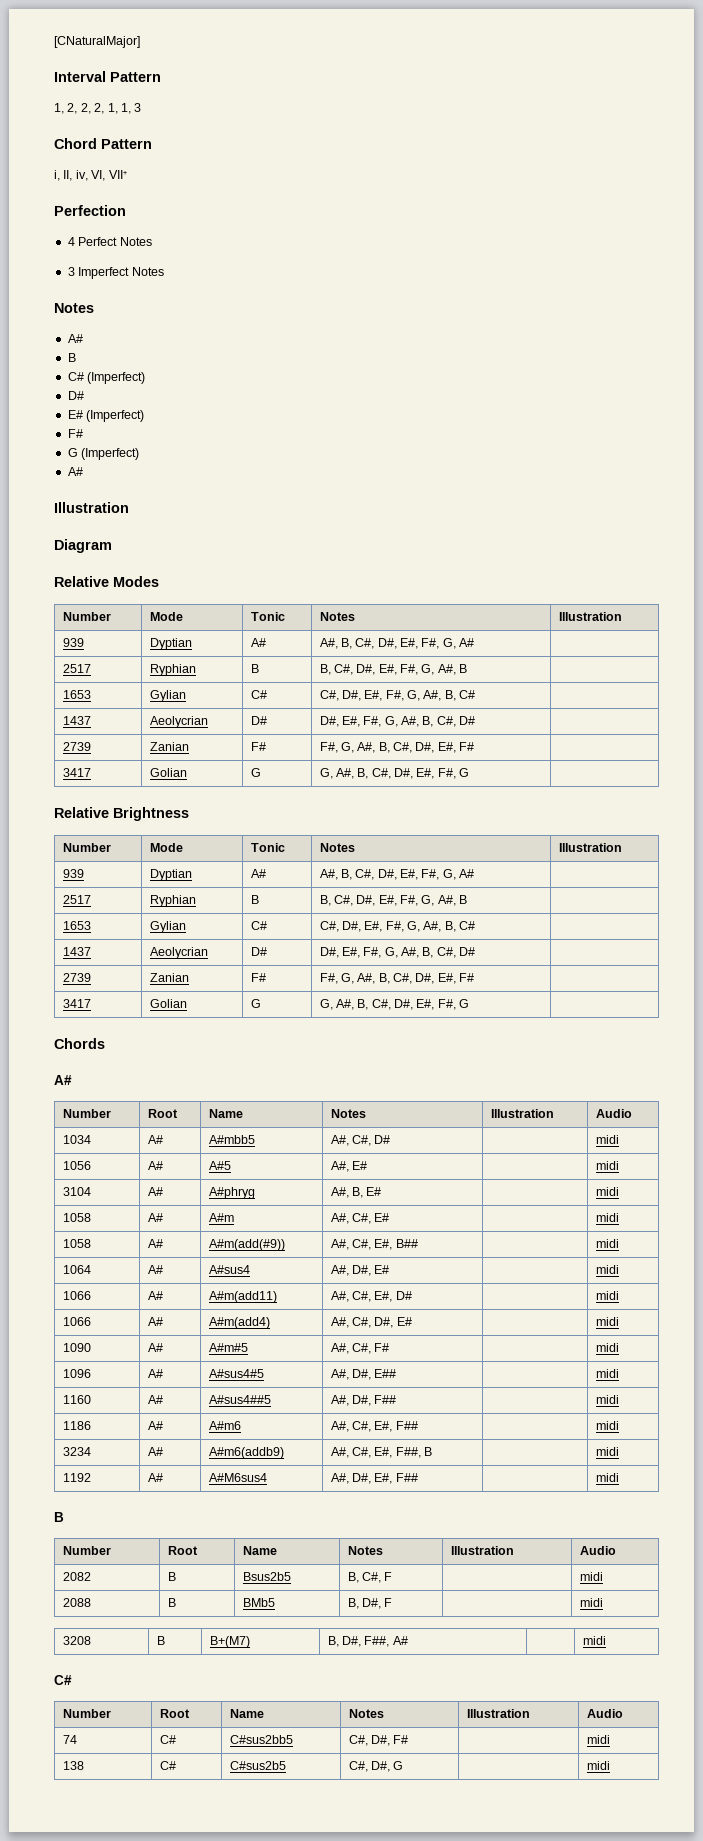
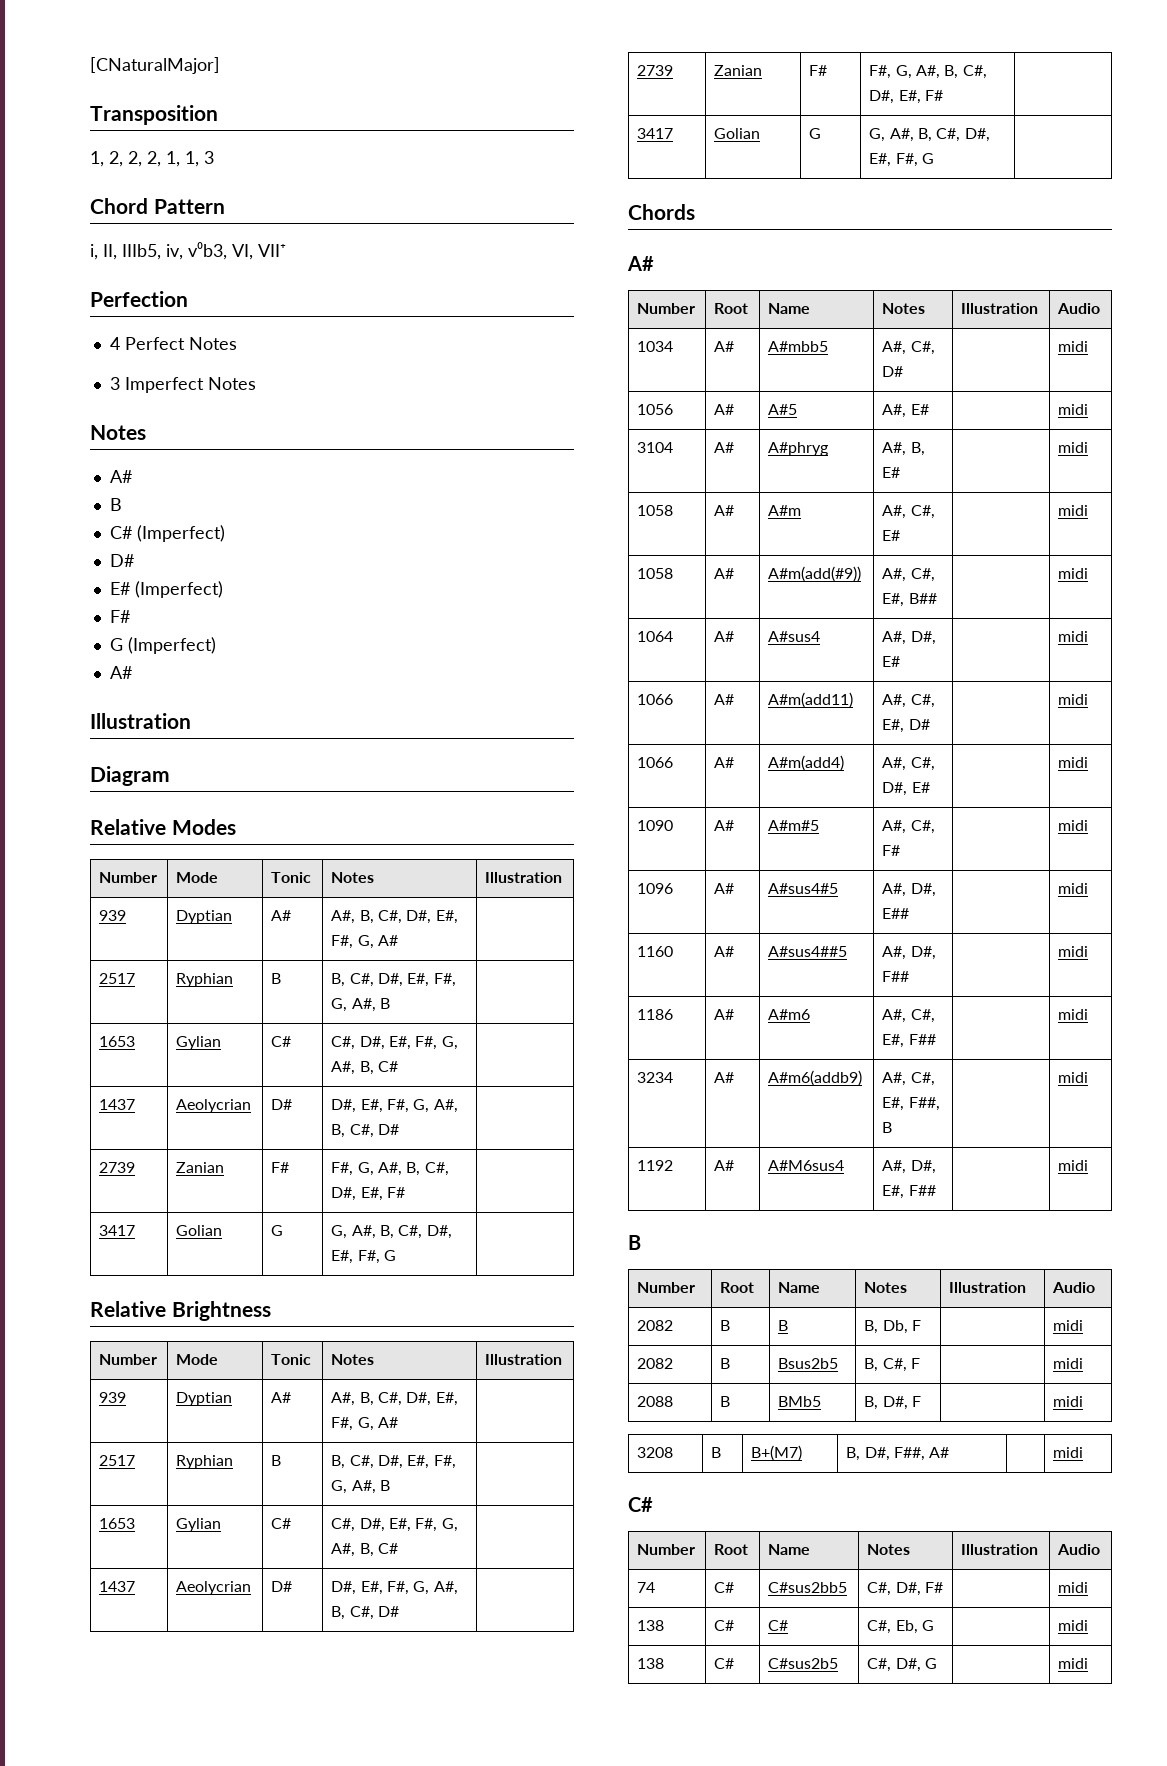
- Interval Pattern
+ Transposition
- i, II, iv, VI, VII⁺
+ i, II, IIIb5, iv, v⁰b3, VI, VII⁺
+ 2082 | B | B | B, Db, F | | midi
+ 138 | C# | C# | C#, Eb, G | | midi

